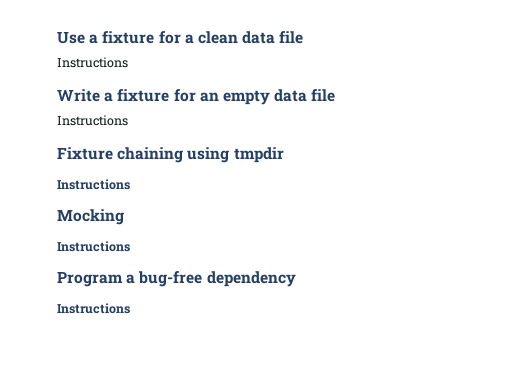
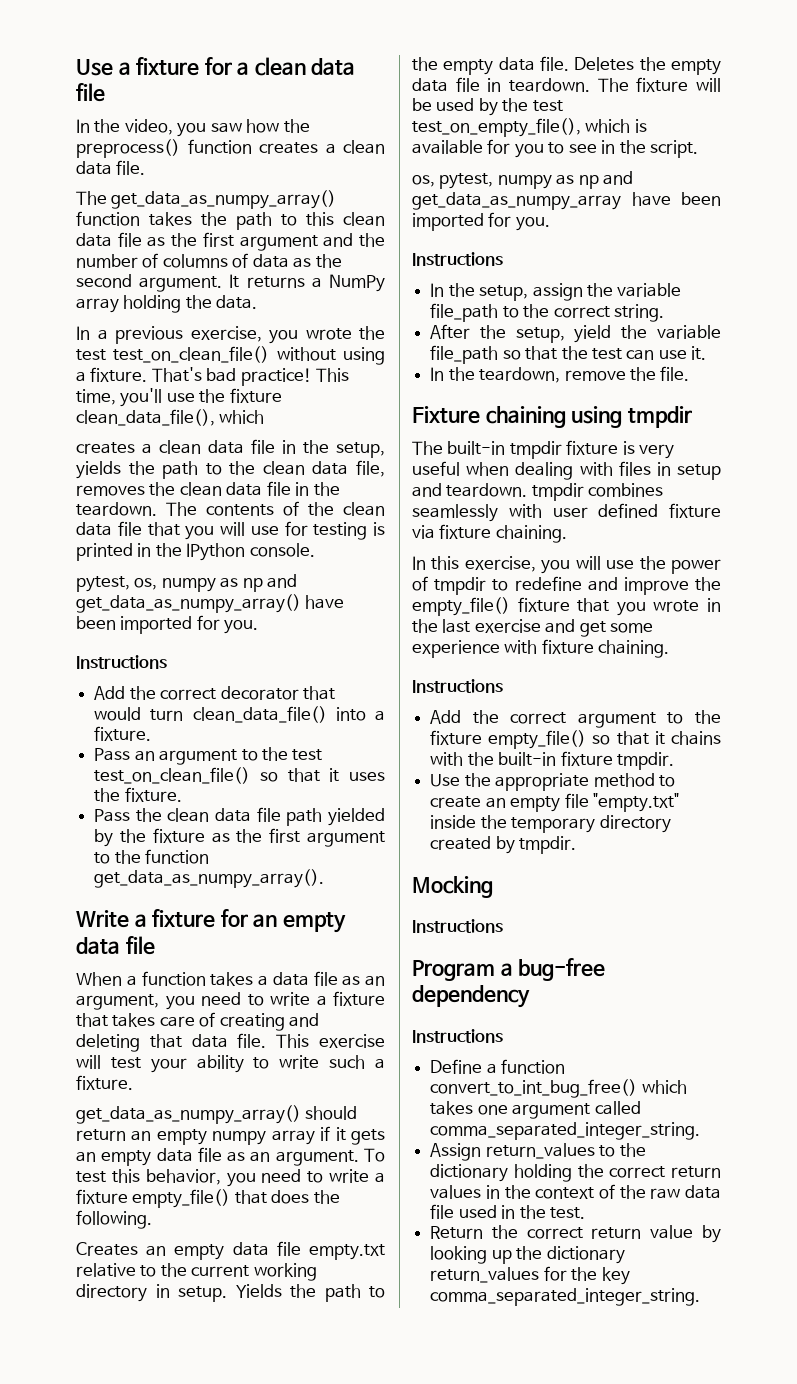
  Use a fixture for a clean data file
+ In the video, you saw how the preprocess() function creates a clean data file.
+ The get_data_as_numpy_array() function takes the path to this clean data file as the first argument and the number of columns of data as the second argument. It returns a NumPy array holding the data.
+ In a previous exercise, you wrote the test test_on_clean_file() without using a fixture. That's bad practice! This time, you'll use the fixture clean_data_file(), which
+ creates a clean data file in the setup, yields the path to the clean data file, removes the clean data file in the teardown. The contents of the clean data file that you will use for testing is printed in the IPython console.
+ pytest, os, numpy as np and get_data_as_numpy_array() have been imported for you.
  Instructions
+ Add the correct decorator that would turn clean_data_file() into a fixture.
+ Pass an argument to the test test_on_clean_file() so that it uses the fixture.
+ Pass the clean data file path yielded by the fixture as the first argument to the function get_data_as_numpy_array().
  Write a fixture for an empty data file
+ When a function takes a data file as an argument, you need to write a fixture that takes care of creating and deleting that data file. This exercise will test your ability to write such a fixture.
+ get_data_as_numpy_array() should return an empty numpy array if it gets an empty data file as an argument. To test this behavior, you need to write a fixture empty_file() that does the following.
+ Creates an empty data file empty.txt relative to the current working directory in setup. Yields the path to the empty data file. Deletes the empty data file in teardown. The fixture will be used by the test test_on_empty_file(), which is available for you to see in the script.
+ os, pytest, numpy as np and get_data_as_numpy_array have been imported for you.
  Instructions
+ In the setup, assign the variable file_path to the correct string.
+ After the setup, yield the variable file_path so that the test can use it.
+ In the teardown, remove the file.
  Fixture chaining using tmpdir
+ The built-in tmpdir fixture is very useful when dealing with files in setup and teardown. tmpdir combines seamlessly with user defined fixture via fixture chaining.
+ In this exercise, you will use the power of tmpdir to redefine and improve the empty_file() fixture that you wrote in the last exercise and get some experience with fixture chaining.
  Instructions
+ Add the correct argument to the fixture empty_file() so that it chains with the built-in fixture tmpdir.
+ Use the appropriate method to create an empty file "empty.txt" inside the temporary directory created by tmpdir.
+ Define a function convert_to_int_bug_free() which takes one argument called comma_separated_integer_string.
+ Assign return_values to the dictionary holding the correct return values in the context of the raw data file used in the test.
+ Return the correct return value by looking up the dictionary return_values for the key comma_separated_integer_string.

